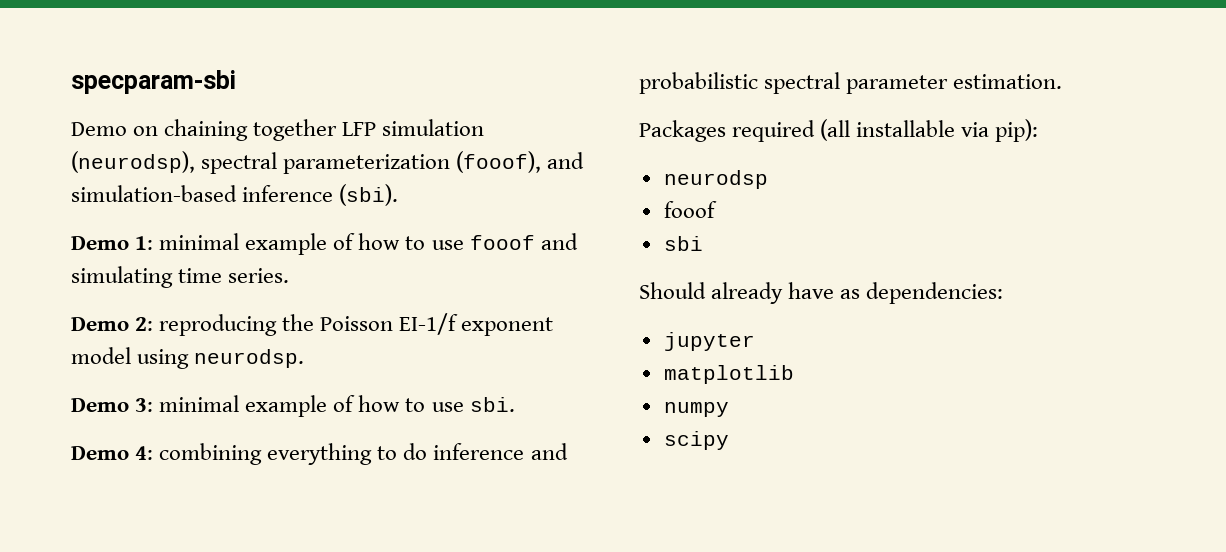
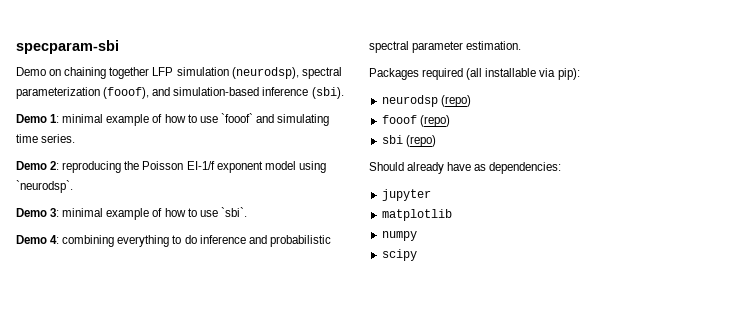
- Demo 1: minimal example of how to use fooof and simulating time series.
+ Demo 1: minimal example of how to use `fooof` and simulating time series.
- Demo 2: reproducing the Poisson EI-1/f exponent model using neurodsp.
+ Demo 2: reproducing the Poisson EI-1/f exponent model using `neurodsp`.
- Demo 3: minimal example of how to use sbi.
+ Demo 3: minimal example of how to use `sbi`.
- neurodsp
- fooof
+ neurodsp (repo)
+ fooof (repo)
- sbi
+ sbi (repo)

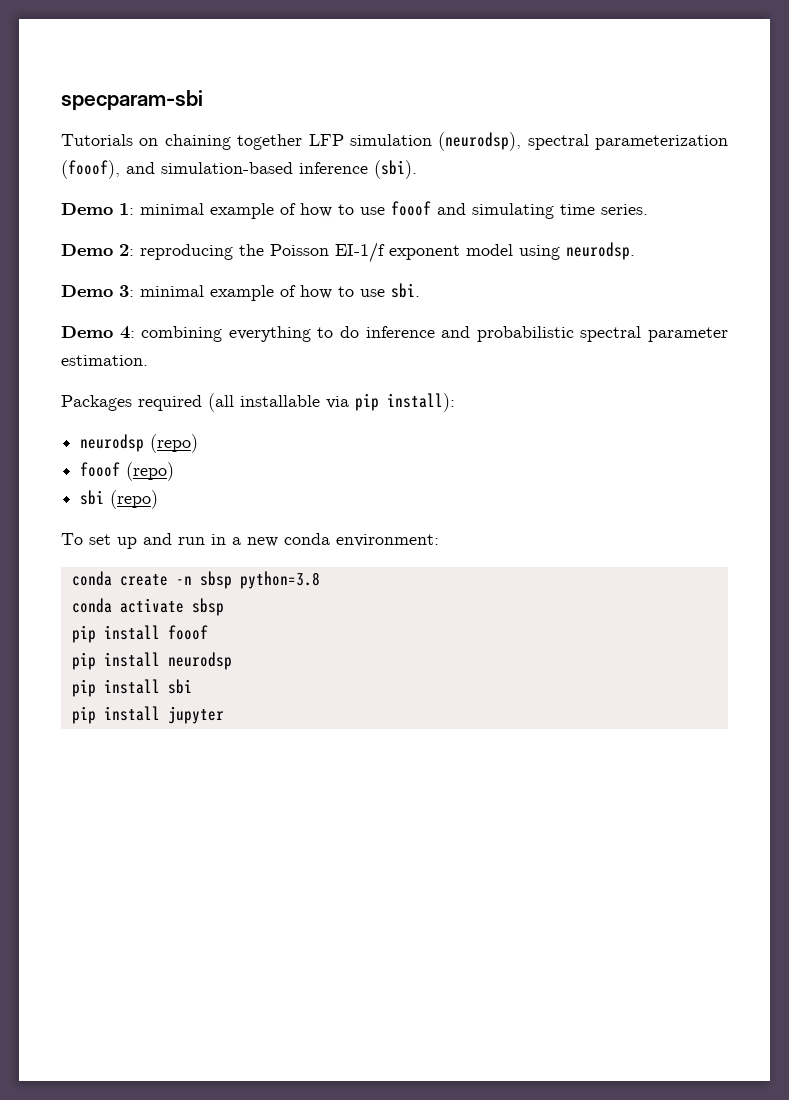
- Demo on chaining together LFP simulation (neurodsp), spectral parameterization (fooof), and simulation-based inference (sbi).
+ Tutorials on chaining together LFP simulation (neurodsp), spectral parameterization (fooof), and simulation-based inference (sbi).
- Demo 1: minimal example of how to use `fooof` and simulating time series.
+ Demo 1: minimal example of how to use fooof and simulating time series.
- Demo 2: reproducing the Poisson EI-1/f exponent model using `neurodsp`.
+ Demo 2: reproducing the Poisson EI-1/f exponent model using neurodsp.
- Demo 3: minimal example of how to use `sbi`.
+ Demo 3: minimal example of how to use sbi.
- Packages required (all installable via pip):
+ Packages required (all installable via pip install):
- Should already have as dependencies:
- jupyter
- matplotlib
- numpy
- scipy
+ To set up and run in a new conda environment:
+ conda create -n sbsp python=3.8
+ conda activate sbsp
+ pip install fooof
+ pip install neurodsp
+ pip install sbi
+ pip install jupyter

